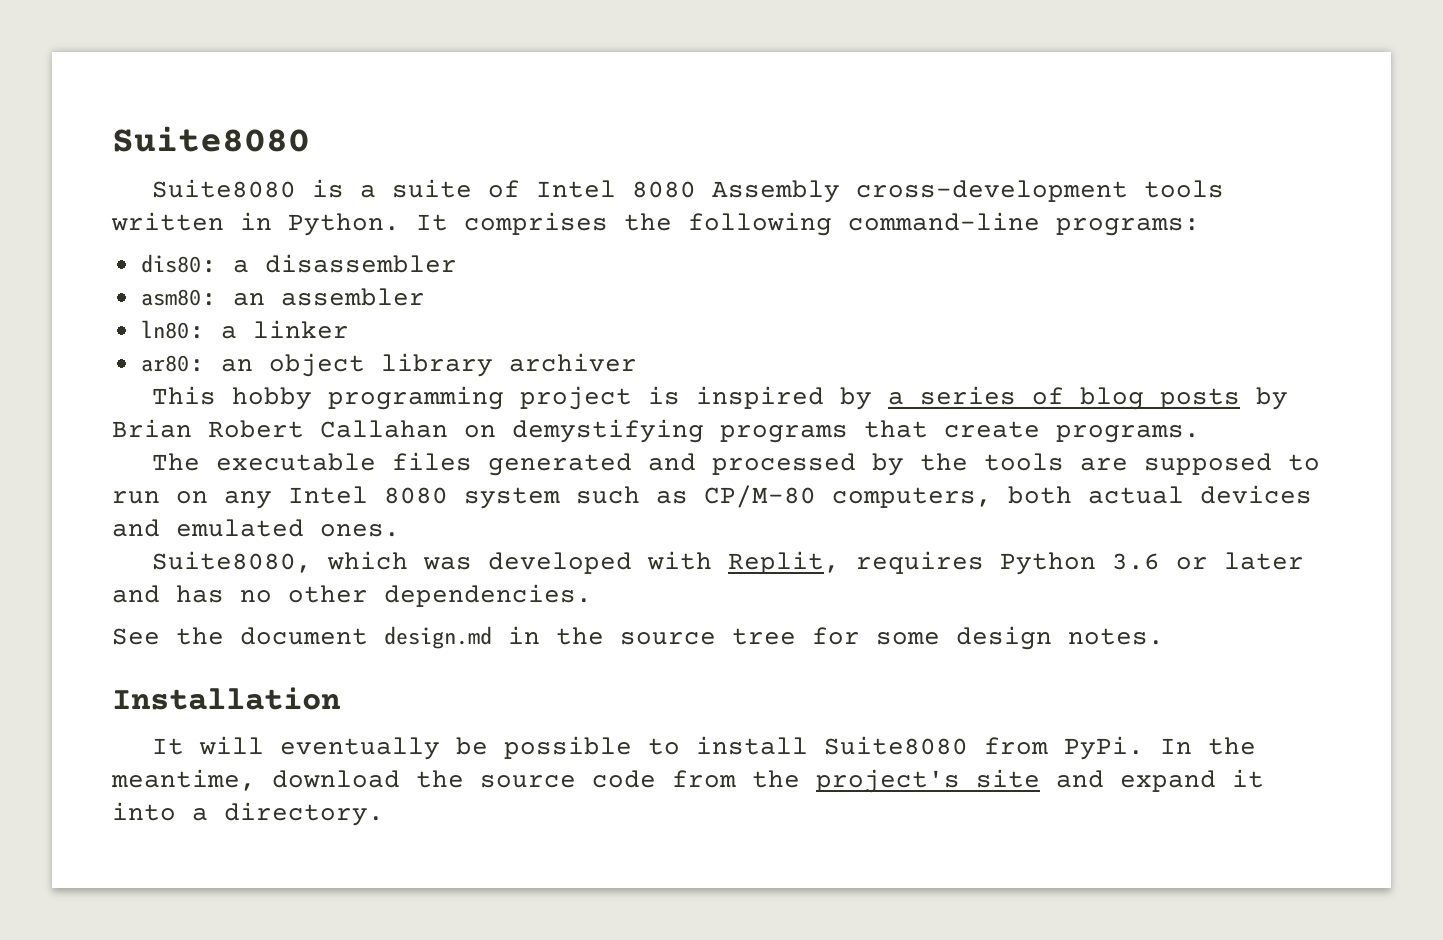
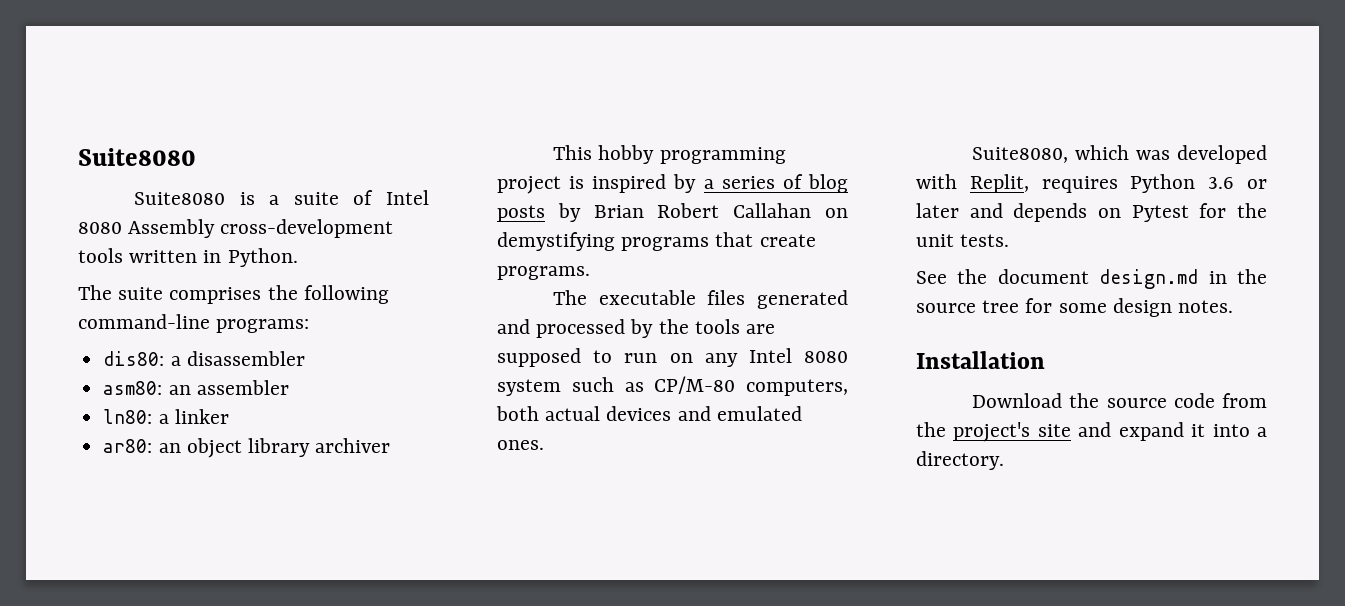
- Suite8080 is a suite of Intel 8080 Assembly cross-development tools written in Python. It comprises the following command-line programs:
+ Suite8080 is a suite of Intel 8080 Assembly cross-development tools written in Python.
+ The suite comprises the following command-line programs:
- Suite8080, which was developed with Replit, requires Python 3.6 or later and has no other dependencies.
+ Suite8080, which was developed with Replit, requires Python 3.6 or later and depends on Pytest for the unit tests.
- It will eventually be possible to install Suite8080 from PyPi. In the meantime, download the source code from the project's site and expand it into a directory.
+ Download the source code from the project's site and expand it into a directory.

